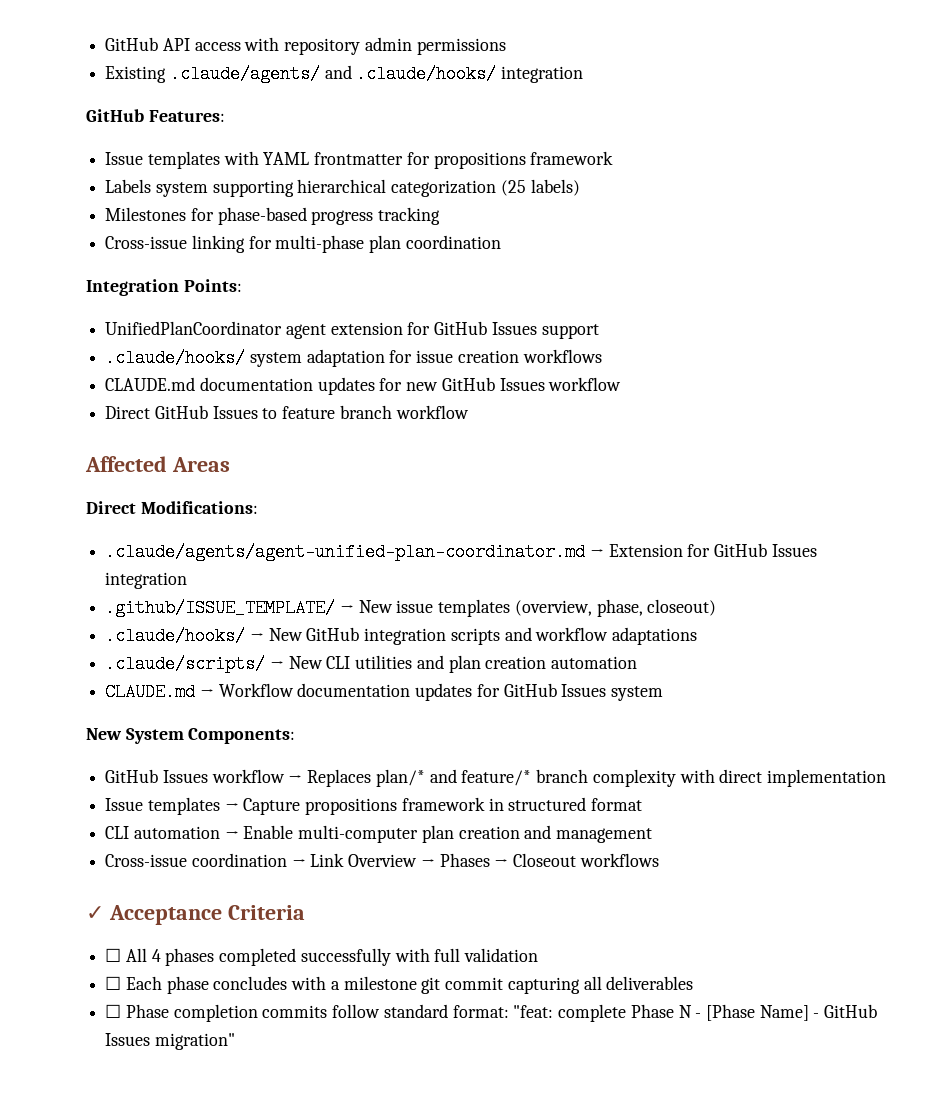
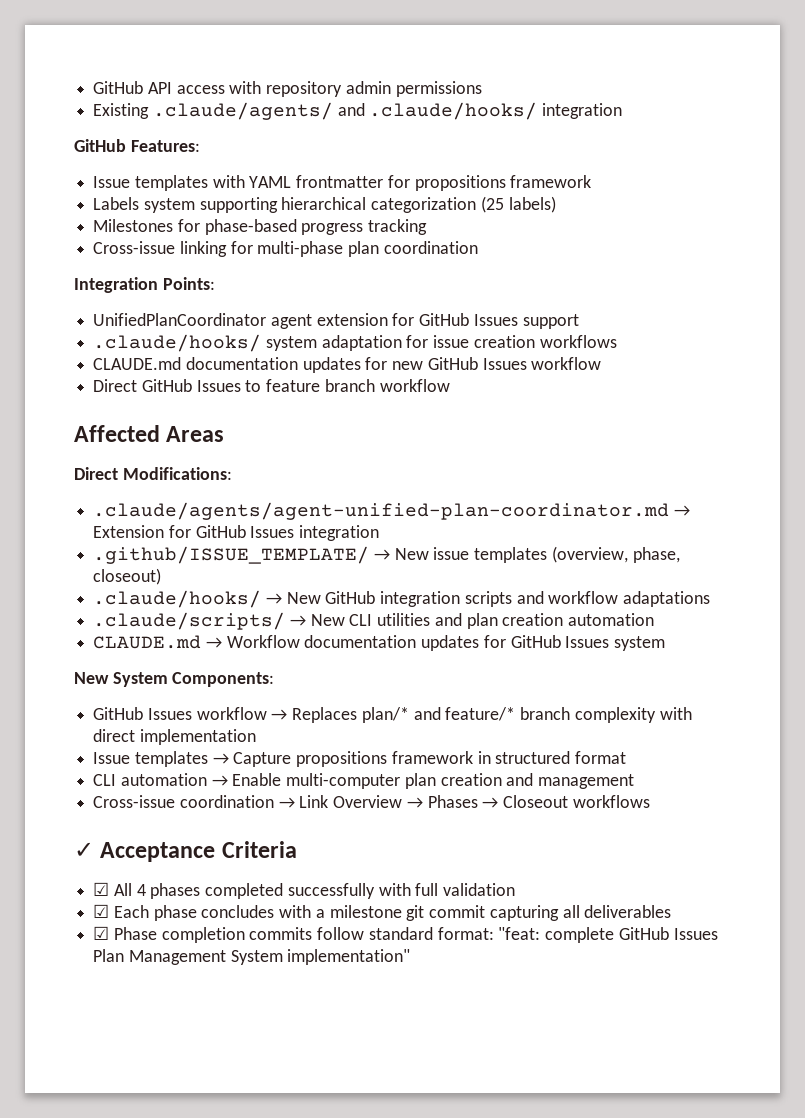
- ☐ All 4 phases completed successfully with full validation
+ ☑ All 4 phases completed successfully with full validation
- ☐ Each phase concludes with a milestone git commit capturing all deliverables
+ ☑ Each phase concludes with a milestone git commit capturing all deliverables
- ☐ Phase completion commits follow standard format: "feat: complete Phase N - [Phase Name] - GitHub Issues migration"
+ ☑ Phase completion commits follow standard format: "feat: complete GitHub Issues Plan Management System implementation"

